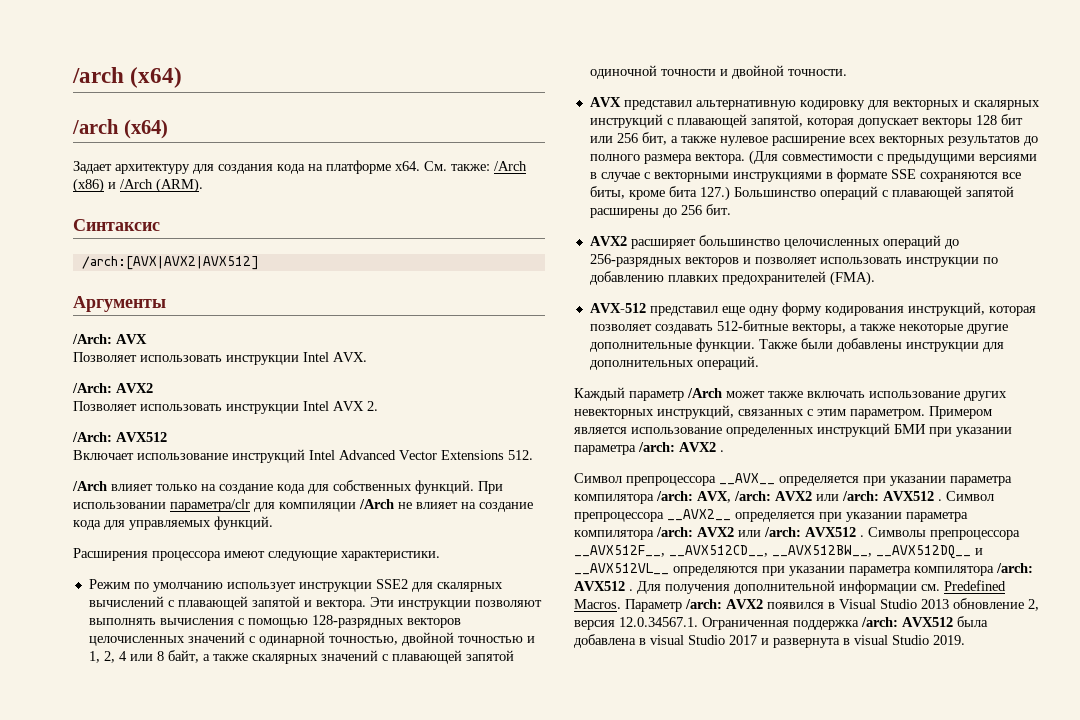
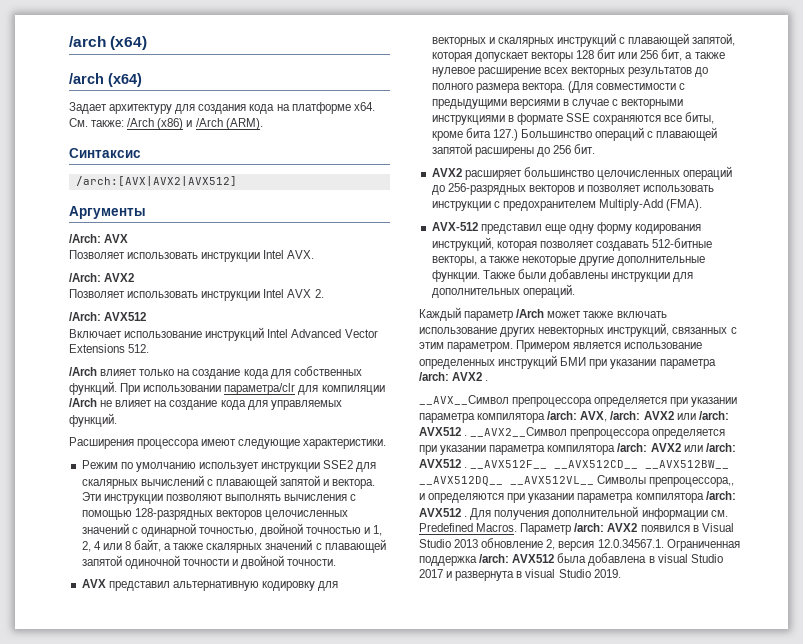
- AVX2 расширяет большинство целочисленных операций до 256-разрядных векторов и позволяет использовать инструкции по добавлению плавких предохранителей (FMA).
+ AVX2 расширяет большинство целочисленных операций до 256-разрядных векторов и позволяет использовать инструкции с предохранителем Multiply-Add (FMA).
- Символ препроцессора __AVX__ определяется при указании параметра компилятора /arch: AVX, /arch: AVX2 или /arch: AVX512 .
+ __AVX__Символ препроцессора определяется при указании параметра компилятора /arch: AVX, /arch: AVX2 или /arch: AVX512 .
- Символ препроцессора __AVX2__ определяется при указании параметра компилятора /arch: AVX2 или /arch: AVX512 .
+ __AVX2__Символ препроцессора определяется при указании параметра компилятора /arch: AVX2 или /arch: AVX512 .
- Символы препроцессора __AVX512F__, __AVX512CD__, __AVX512BW__, __AVX512DQ__ и __AVX512VL__ определяются при указании параметра компилятора /arch: AVX512 .
+ __AVX512F__ __AVX512CD__ __AVX512BW__ __AVX512DQ__ __AVX512VL__ Символы препроцессора,, и определяются при указании параметра компилятора /arch: AVX512 .

